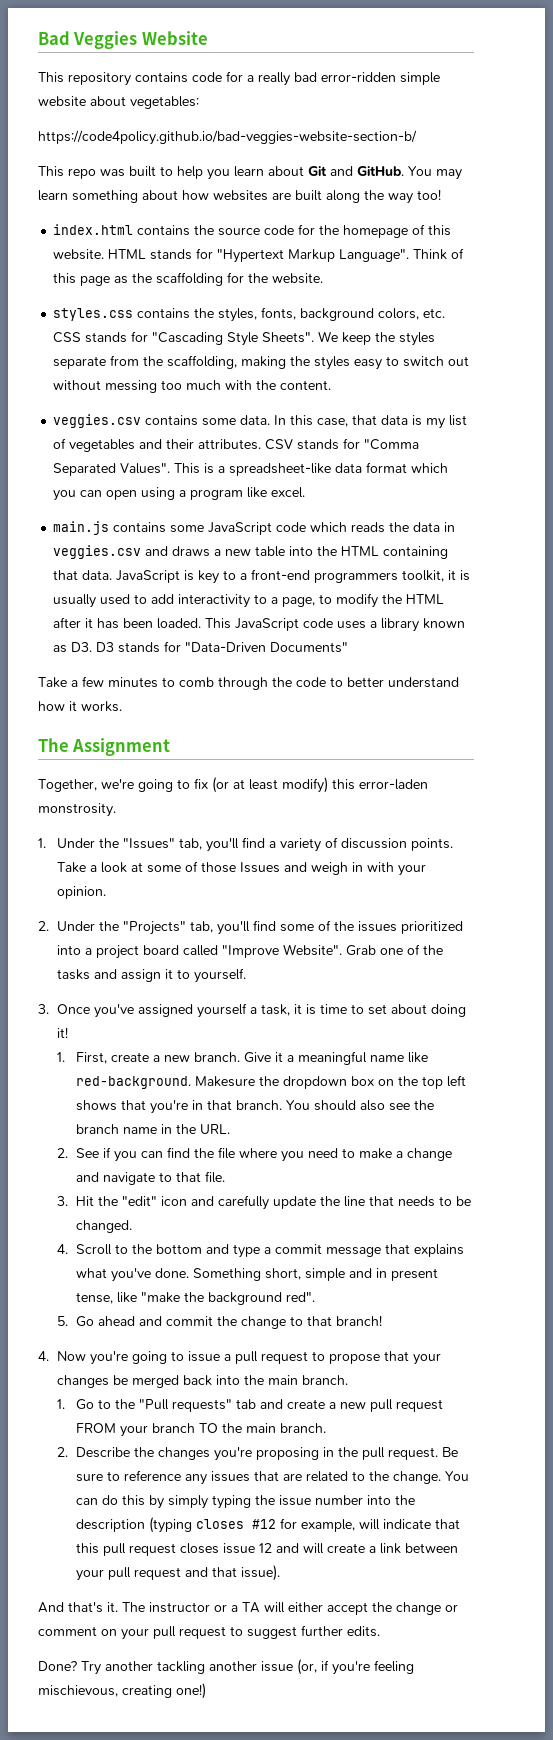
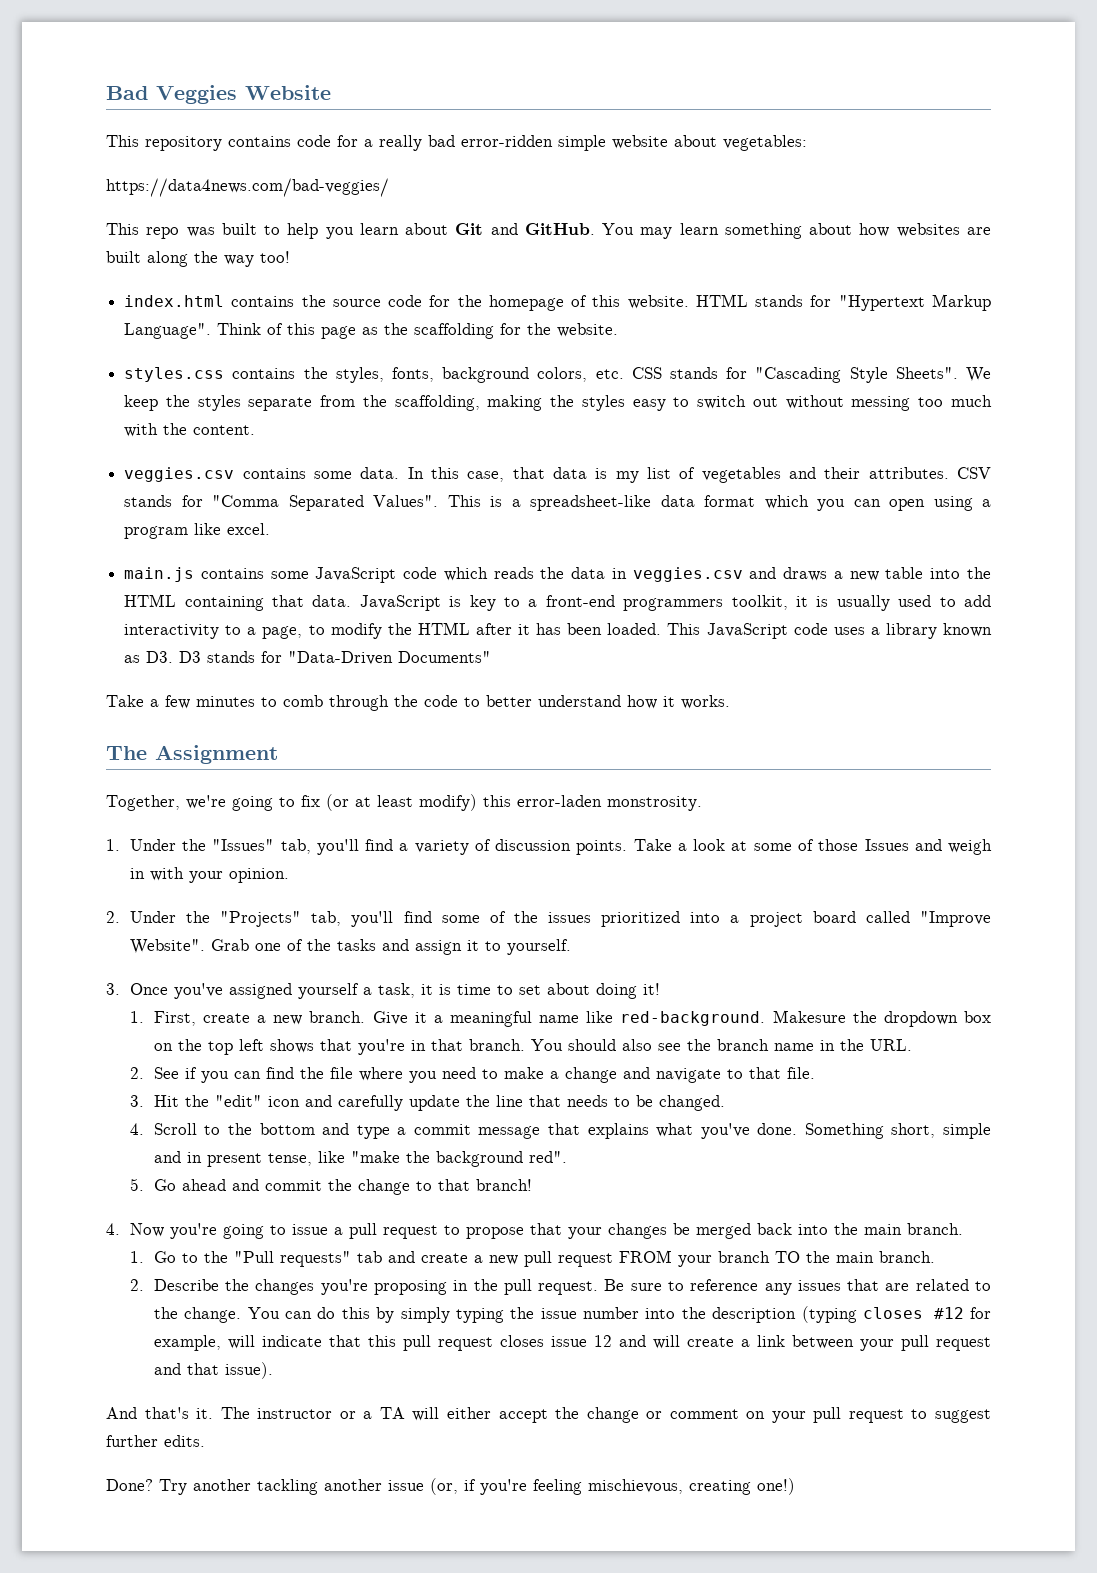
- https://code4policy.github.io/bad-veggies-website-section-b/
+ https://data4news.com/bad-veggies/

